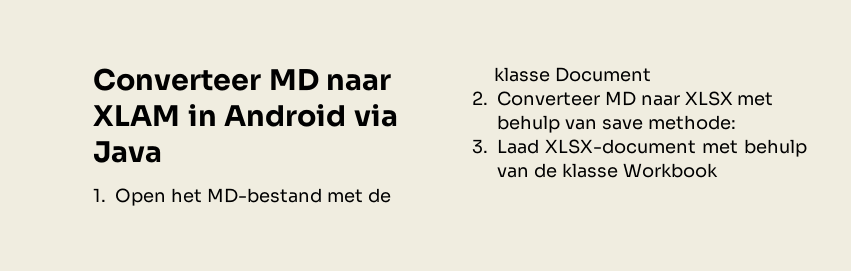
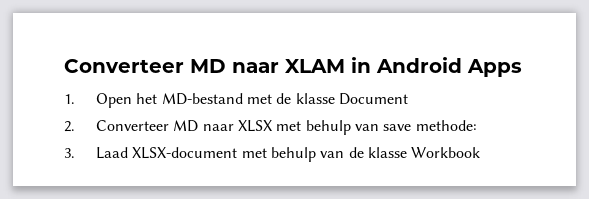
- Converteer MD naar XLAM in Android via Java
+ Converteer MD naar XLAM in Android Apps

